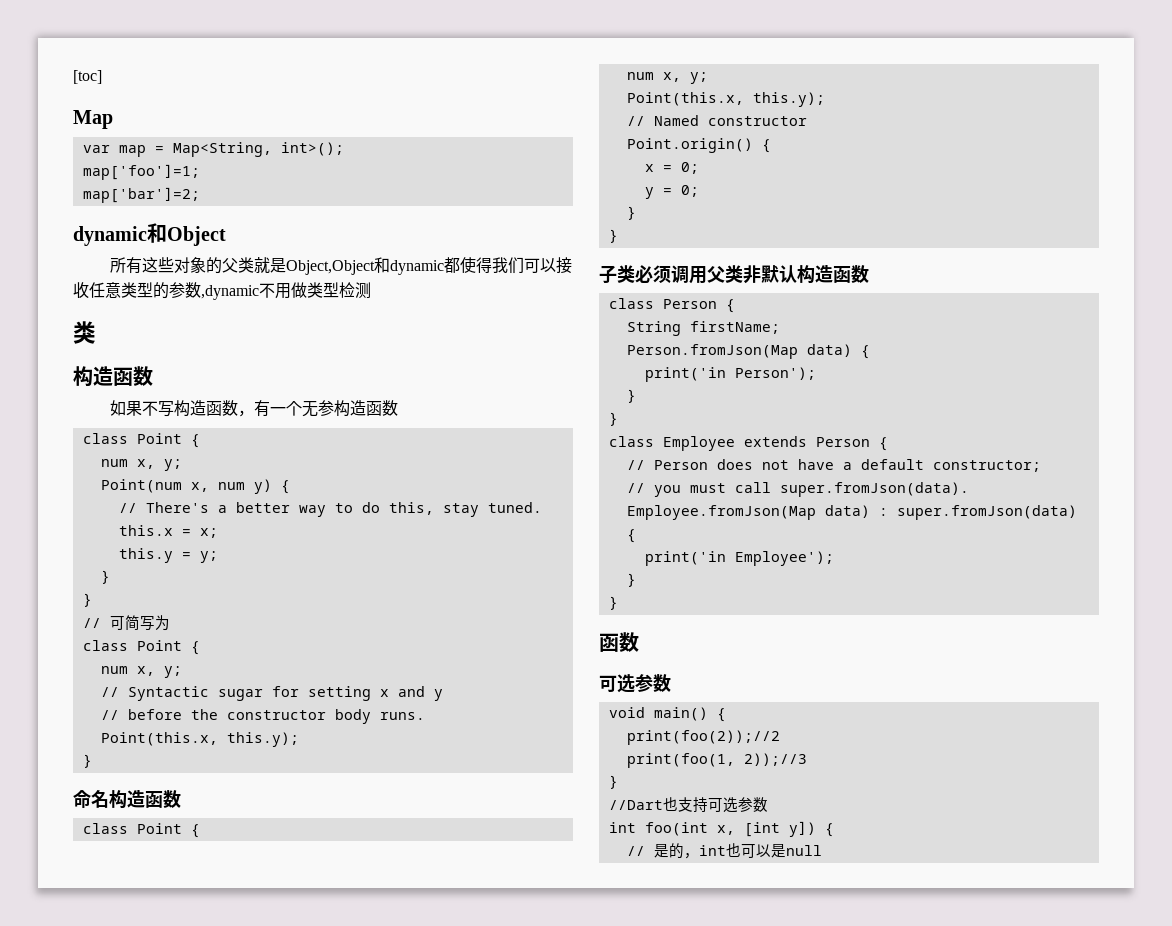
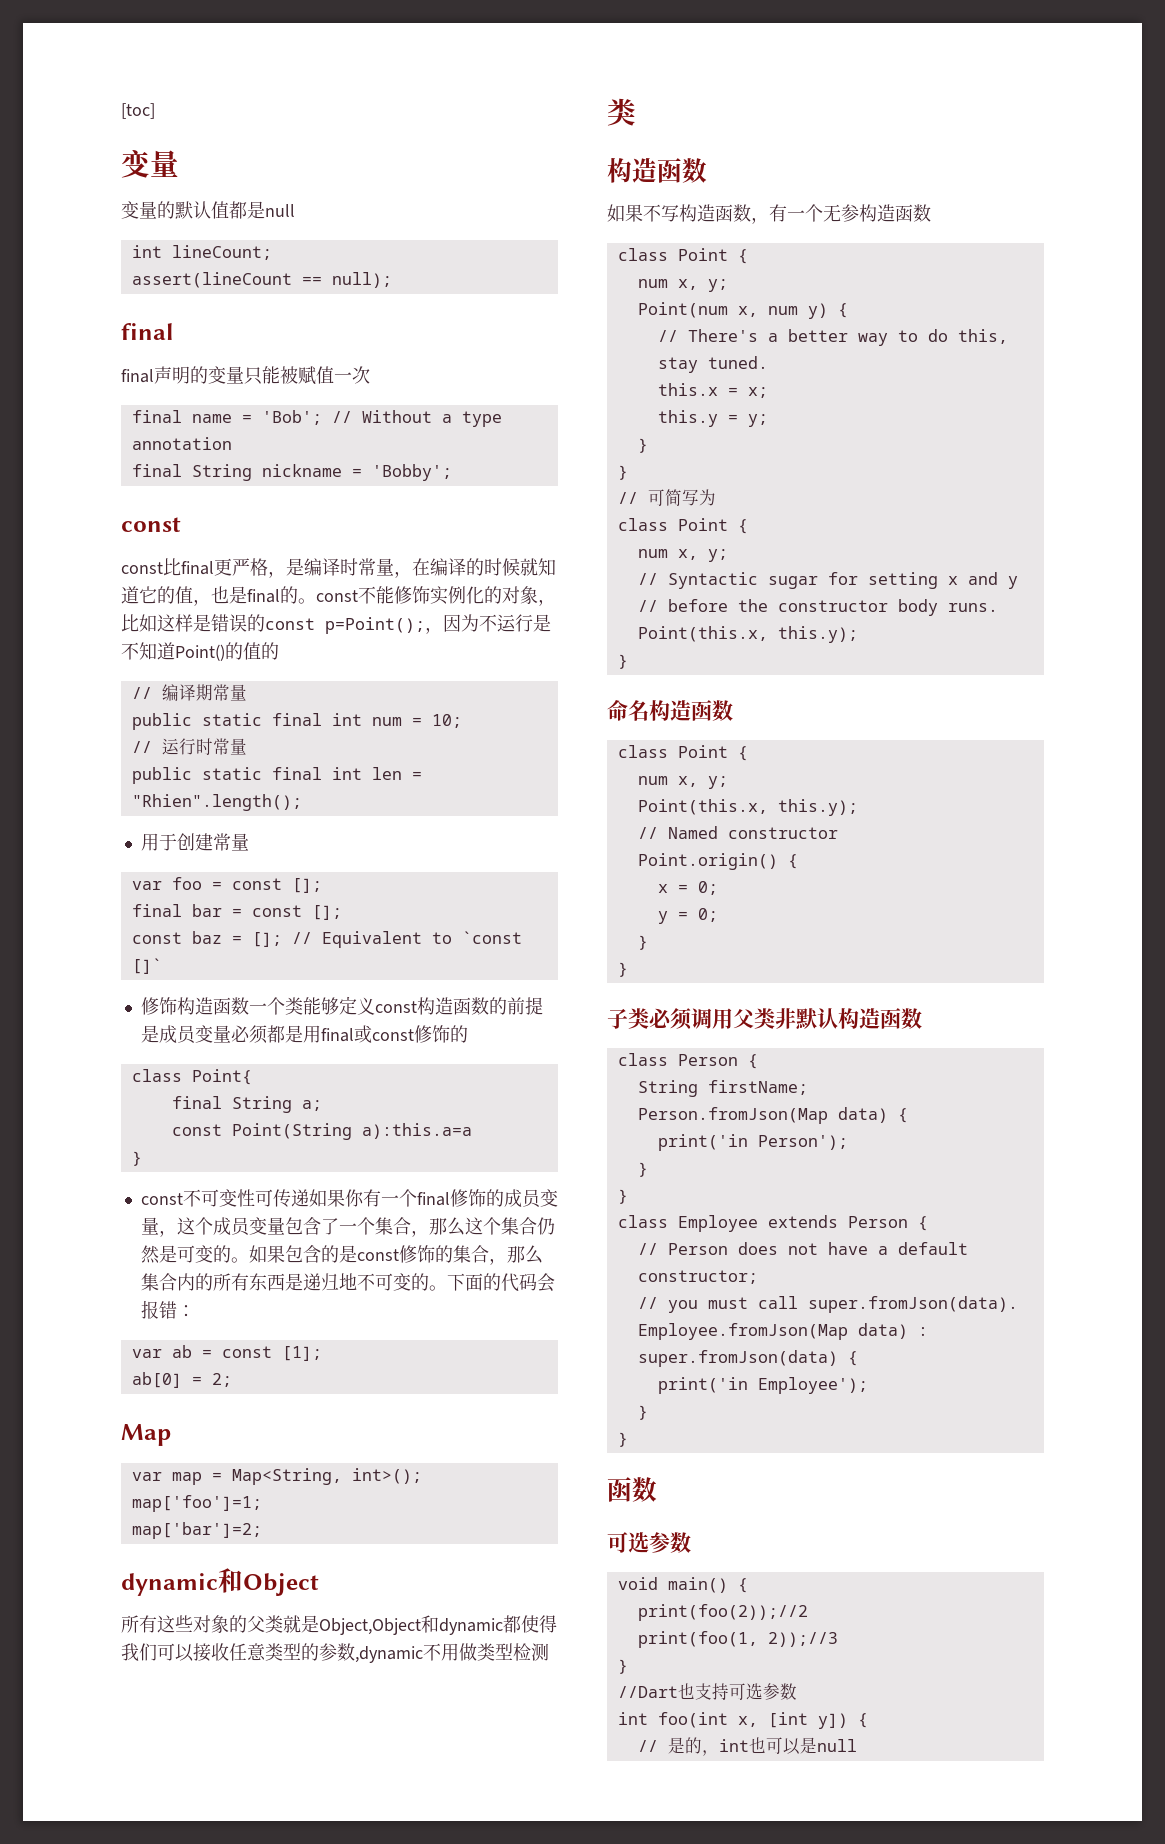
  [toc]
+ 变量
+ 变量的默认值都是null
+ int lineCount;
+ assert(lineCount == null);
+ final
+ final声明的变量只能被赋值一次
+ final name = 'Bob'; // Without a type annotation
+ final String nickname = 'Bobby';
+ const
+ const比final更严格，是编译时常量，在编译的时候就知道它的值，也是final的。const不能修饰实例化的对象，比如这样是错误的const p=Point();，因为不运行是不知道Point()的值的
+ // 编译期常量
+ public static final int num = 10;
+ // 运行时常量
+ public static final int len = "Rhien".length();
+ 用于创建常量
+ var foo = const [];
+ final bar = const [];
+ const baz = []; // Equivalent to `const []`
+ 修饰构造函数一个类能够定义const构造函数的前提是成员变量必须都是用final或const修饰的
+ class Point{
+ final String a;
+ const Point(String a):this.a=a
+ }
+ const不可变性可传递如果你有一个final修饰的成员变量，这个成员变量包含了一个集合，那么这个集合仍然是可变的。如果包含的是const修饰的集合，那么集合内的所有东西是递归地不可变的。下面的代码会报错：
+ var ab = const [1];
+ ab[0] = 2;

